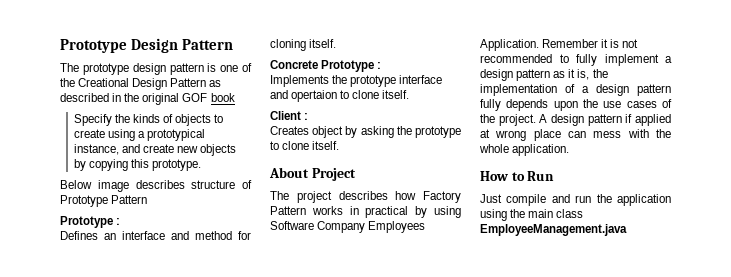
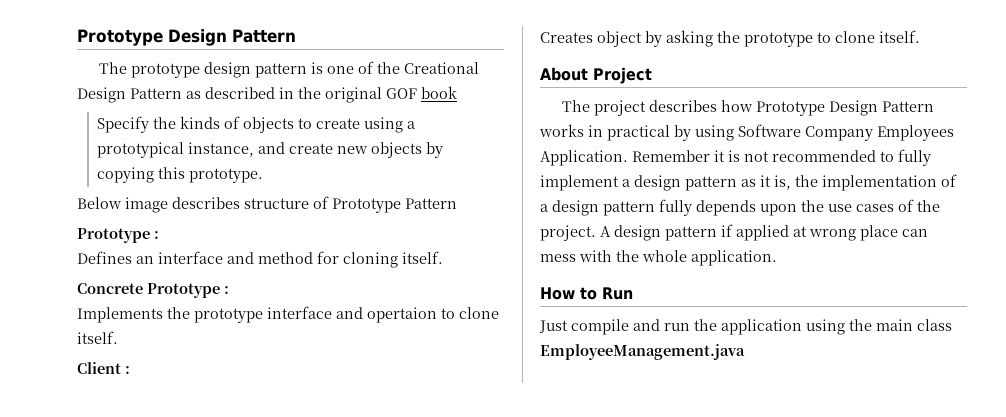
- The project describes how Factory Pattern works in practical by using Software Company Employees Application.
+ The project describes how Prototype Design Pattern works in practical by using Software Company Employees Application.

